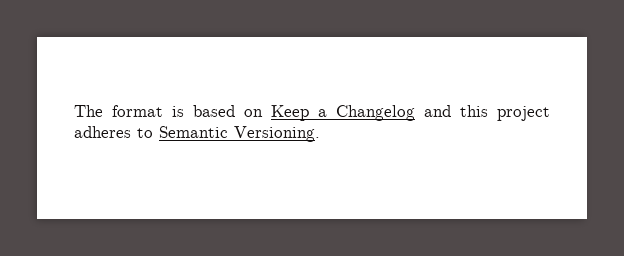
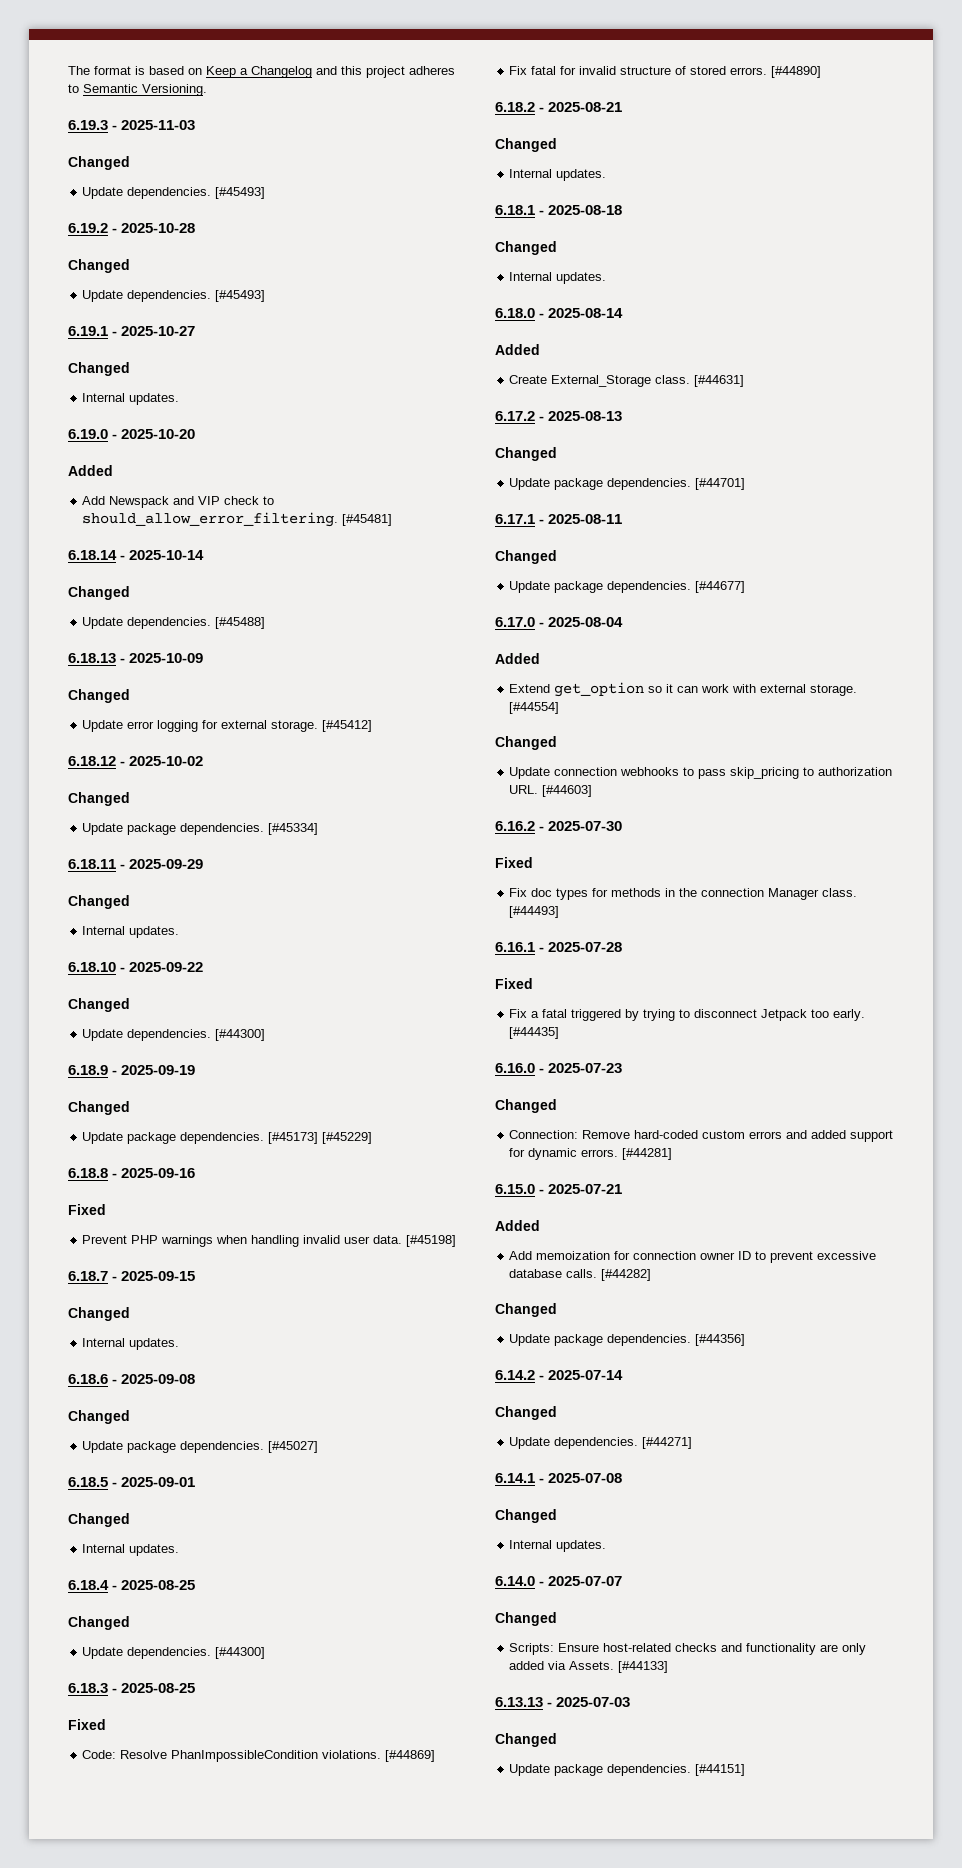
+ 6.19.3 - 2025-11-03
+ Changed
+ Update dependencies. [#45493]
+ 6.19.2 - 2025-10-28
+ Changed
+ Update dependencies. [#45493]
+ 6.19.1 - 2025-10-27
+ Changed
+ Internal updates.
+ 6.19.0 - 2025-10-20
+ Added
+ Add Newspack and VIP check to should_allow_error_filtering. [#45481]
+ 6.18.14 - 2025-10-14
+ Changed
+ Update dependencies. [#45488]
+ 6.18.13 - 2025-10-09
+ Changed
+ Update error logging for external storage. [#45412]
+ 6.18.12 - 2025-10-02
+ Changed
+ Update package dependencies. [#45334]
+ 6.18.11 - 2025-09-29
+ Changed
+ Internal updates.
+ 6.18.10 - 2025-09-22
+ Changed
+ Update dependencies. [#44300]
+ 6.18.9 - 2025-09-19
+ Changed
+ Update package dependencies. [#45173] [#45229]
+ 6.18.8 - 2025-09-16
+ Fixed
+ Prevent PHP warnings when handling invalid user data. [#45198]
+ 6.18.7 - 2025-09-15
+ Changed
+ Internal updates.
+ 6.18.6 - 2025-09-08
+ Changed
+ Update package dependencies. [#45027]
+ 6.18.5 - 2025-09-01
+ Changed
+ Internal updates.
+ 6.18.4 - 2025-08-25
+ Changed
+ Update dependencies. [#44300]
+ 6.18.3 - 2025-08-25
+ Fixed
+ Code: Resolve PhanImpossibleCondition violations. [#44869]
+ Fix fatal for invalid structure of stored errors. [#44890]
+ 6.18.2 - 2025-08-21
+ Changed
+ Internal updates.
+ 6.18.1 - 2025-08-18
+ Changed
+ Internal updates.
+ 6.18.0 - 2025-08-14
+ Added
+ Create External_Storage class. [#44631]
+ 6.17.2 - 2025-08-13
+ Changed
+ Update package dependencies. [#44701]
+ 6.17.1 - 2025-08-11
+ Changed
+ Update package dependencies. [#44677]
+ 6.17.0 - 2025-08-04
+ Added
+ Extend get_option so it can work with external storage. [#44554]
+ Changed
+ Update connection webhooks to pass skip_pricing to authorization URL. [#44603]
+ 6.16.2 - 2025-07-30
+ Fixed
+ Fix doc types for methods in the connection Manager class. [#44493]
+ 6.16.1 - 2025-07-28
+ Fixed
+ Fix a fatal triggered by trying to disconnect Jetpack too early. [#44435]
+ 6.16.0 - 2025-07-23
+ Changed
+ Connection: Remove hard-coded custom errors and added support for dynamic errors. [#44281]
+ 6.15.0 - 2025-07-21
+ Added
+ Add memoization for connection owner ID to prevent excessive database calls. [#44282]
+ Changed
+ Update package dependencies. [#44356]
+ 6.14.2 - 2025-07-14
+ Changed
+ Update dependencies. [#44271]
+ 6.14.1 - 2025-07-08
+ Changed
+ Internal updates.
+ 6.14.0 - 2025-07-07
+ Changed
+ Scripts: Ensure host-related checks and functionality are only added via Assets. [#44133]
+ 6.13.13 - 2025-07-03
+ Changed
+ Update package dependencies. [#44151]

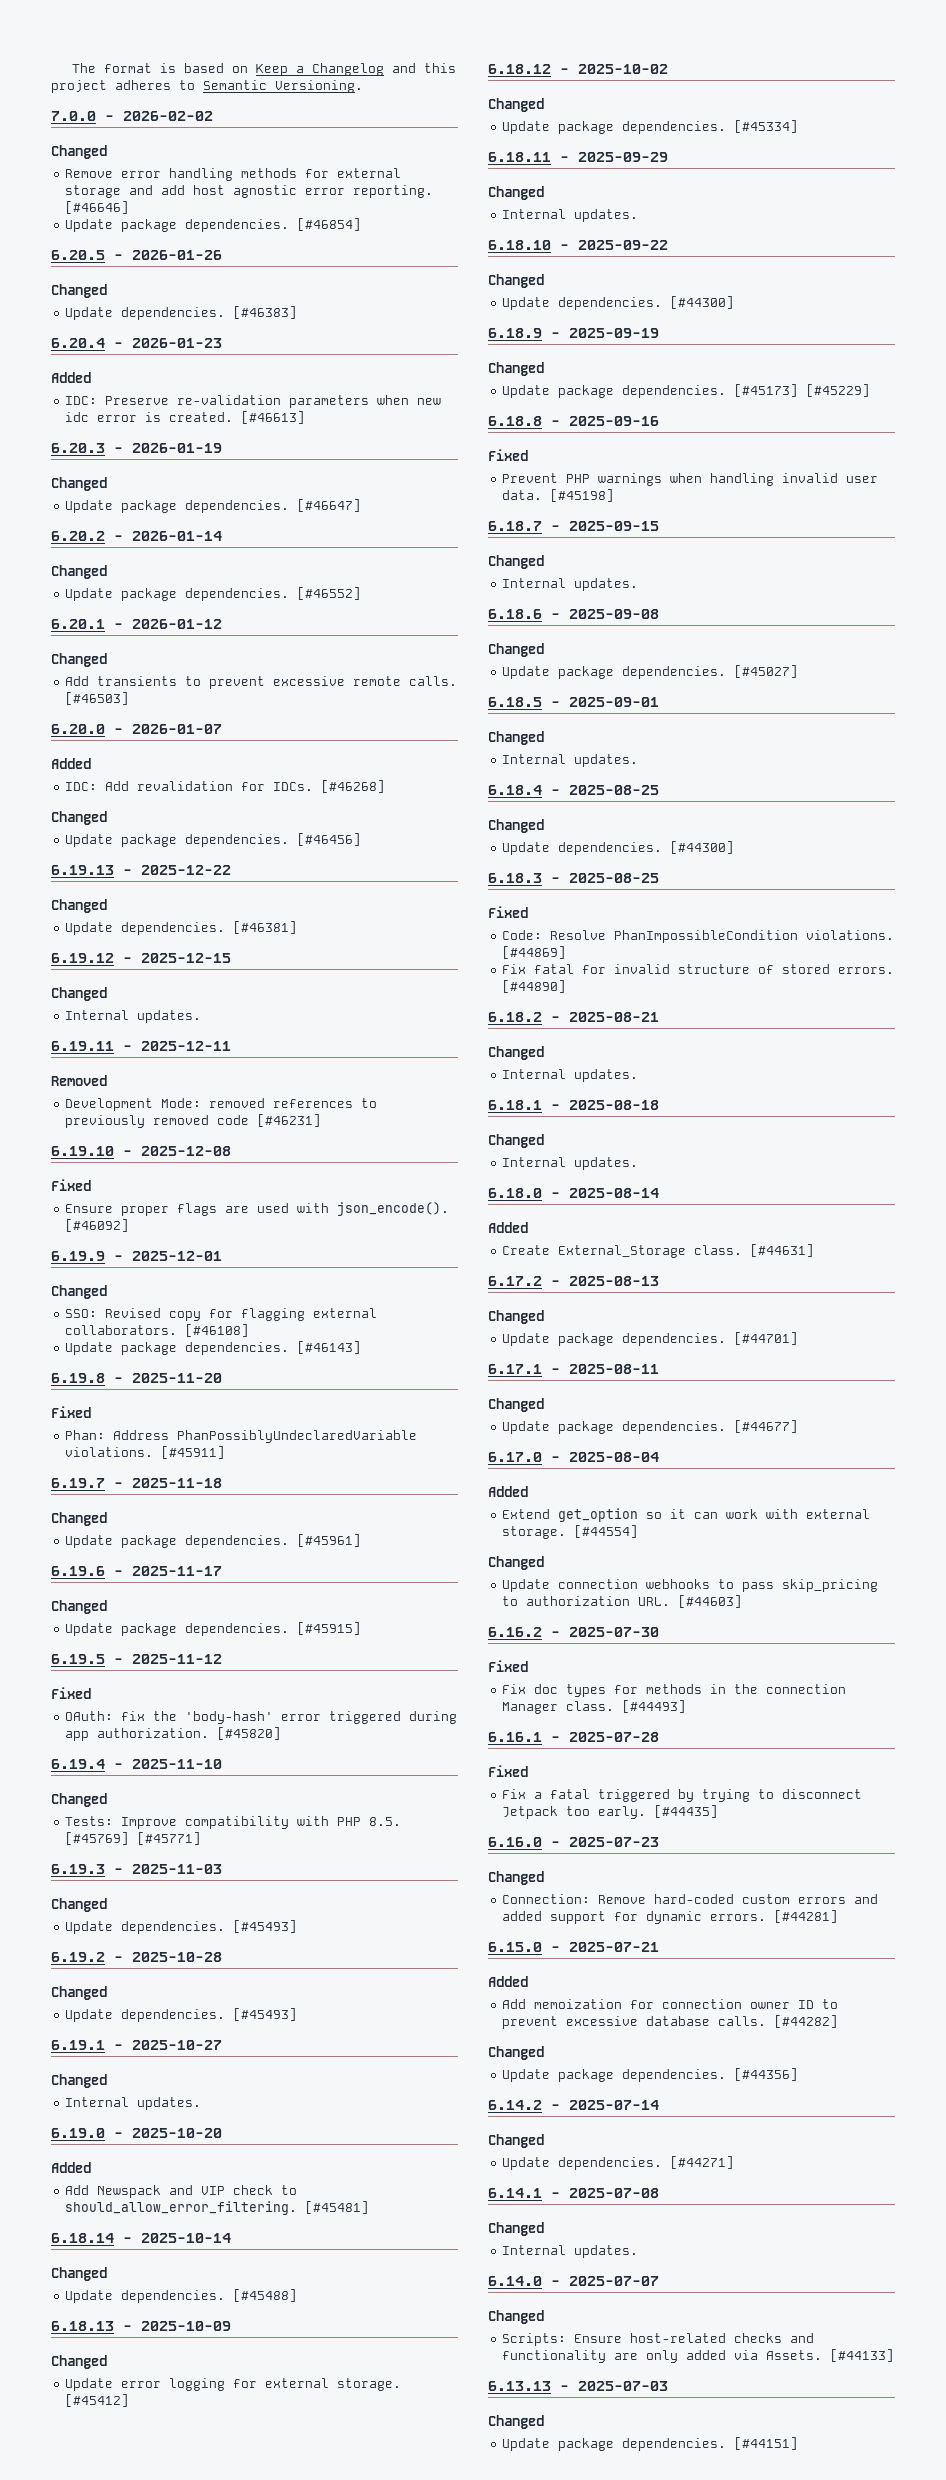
+ 7.0.0 - 2026-02-02
+ Changed
+ Remove error handling methods for external storage and add host agnostic error reporting. [#46646]
+ Update package dependencies. [#46854]
+ 6.20.5 - 2026-01-26
+ Changed
+ Update dependencies. [#46383]
+ 6.20.4 - 2026-01-23
+ Added
+ IDC: Preserve re-validation parameters when new idc error is created. [#46613]
+ 6.20.3 - 2026-01-19
+ Changed
+ Update package dependencies. [#46647]
+ 6.20.2 - 2026-01-14
+ Changed
+ Update package dependencies. [#46552]
+ 6.20.1 - 2026-01-12
+ Changed
+ Add transients to prevent excessive remote calls. [#46503]
+ 6.20.0 - 2026-01-07
+ Added
+ IDC: Add revalidation for IDCs. [#46268]
+ Changed
+ Update package dependencies. [#46456]
+ 6.19.13 - 2025-12-22
+ Changed
+ Update dependencies. [#46381]
+ 6.19.12 - 2025-12-15
+ Changed
+ Internal updates.
+ 6.19.11 - 2025-12-11
+ Removed
+ Development Mode: removed references to previously removed code [#46231]
+ 6.19.10 - 2025-12-08
+ Fixed
+ Ensure proper flags are used with json_encode(). [#46092]
+ 6.19.9 - 2025-12-01
+ Changed
+ SSO: Revised copy for flagging external collaborators. [#46108]
+ Update package dependencies. [#46143]
+ 6.19.8 - 2025-11-20
+ Fixed
+ Phan: Address PhanPossiblyUndeclaredVariable violations. [#45911]
+ 6.19.7 - 2025-11-18
+ Changed
+ Update package dependencies. [#45961]
+ 6.19.6 - 2025-11-17
+ Changed
+ Update package dependencies. [#45915]
+ 6.19.5 - 2025-11-12
+ Fixed
+ OAuth: fix the 'body-hash' error triggered during app authorization. [#45820]
+ 6.19.4 - 2025-11-10
+ Changed
+ Tests: Improve compatibility with PHP 8.5. [#45769] [#45771]

